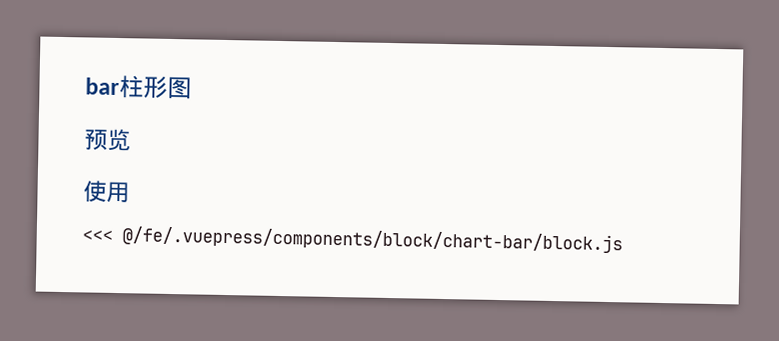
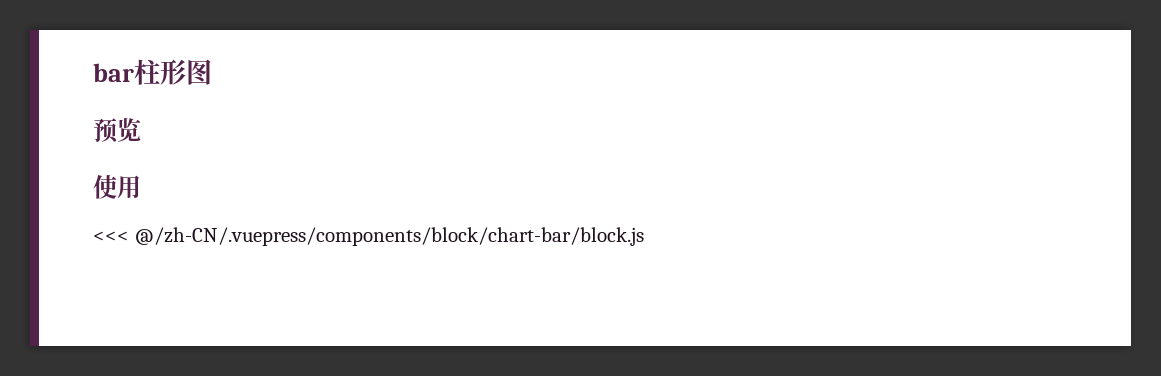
- <<< @/fe/.vuepress/components/block/chart-bar/block.js
+ <<< @/zh-CN/.vuepress/components/block/chart-bar/block.js

